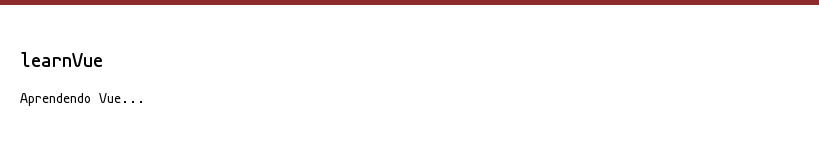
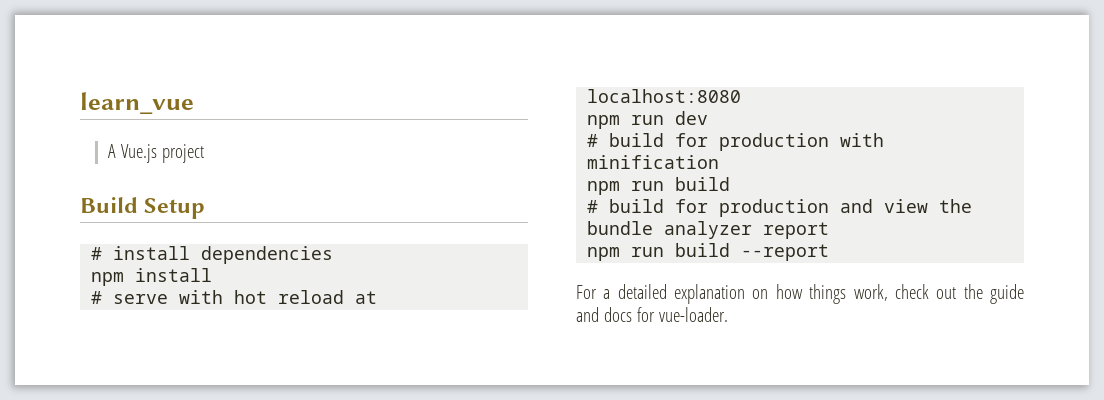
- learnVue
- Aprendendo Vue...
+ learn_vue
+ A Vue.js project
+ Build Setup
+ # install dependencies
+ npm install
+ # serve with hot reload at localhost:8080
+ npm run dev
+ # build for production with minification
+ npm run build
+ # build for production and view the bundle analyzer report
+ npm run build --report
+ For a detailed explanation on how things work, check out the guide and docs for vue-loader.

